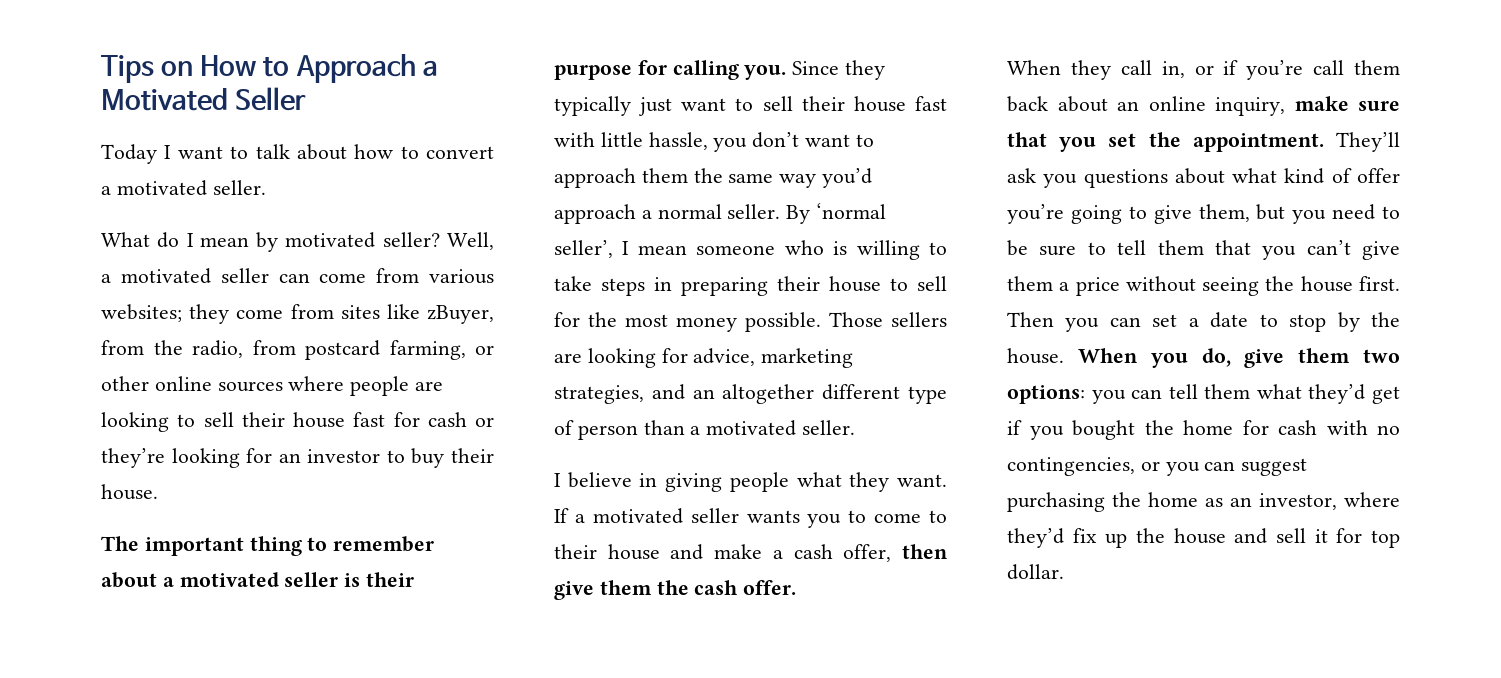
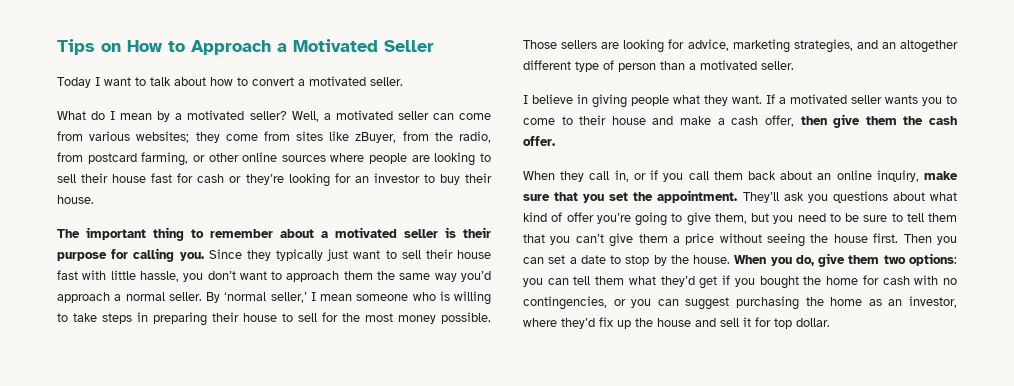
- What do I mean by motivated seller?
+ What do I mean by a motivated seller?
- By ‘normal seller’, I mean someone who is willing to take steps in preparing their house to sell for the most money possible.
+ By ‘normal seller,’ I mean someone who is willing to take steps in preparing their house to sell for the most money possible.
- When they call in, or if you’re call them back about an online inquiry, make sure that you set the appointment.
+ When they call in, or if you call them back about an online inquiry, make sure that you set the appointment.

